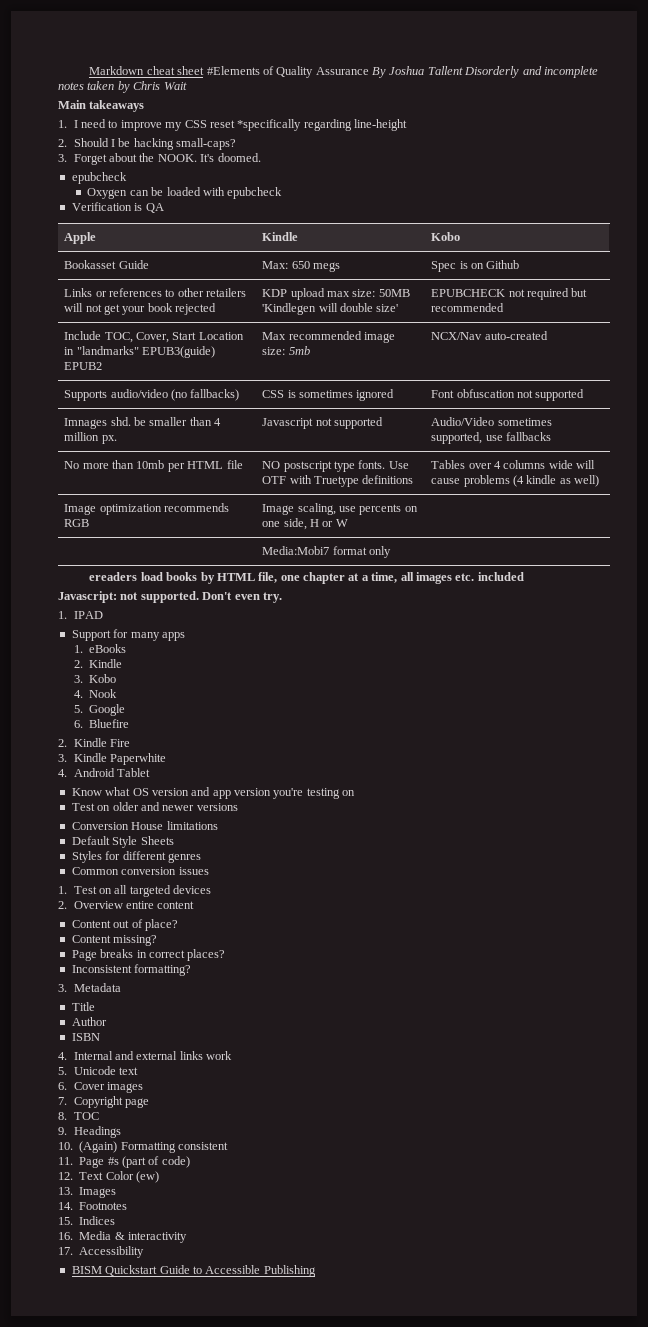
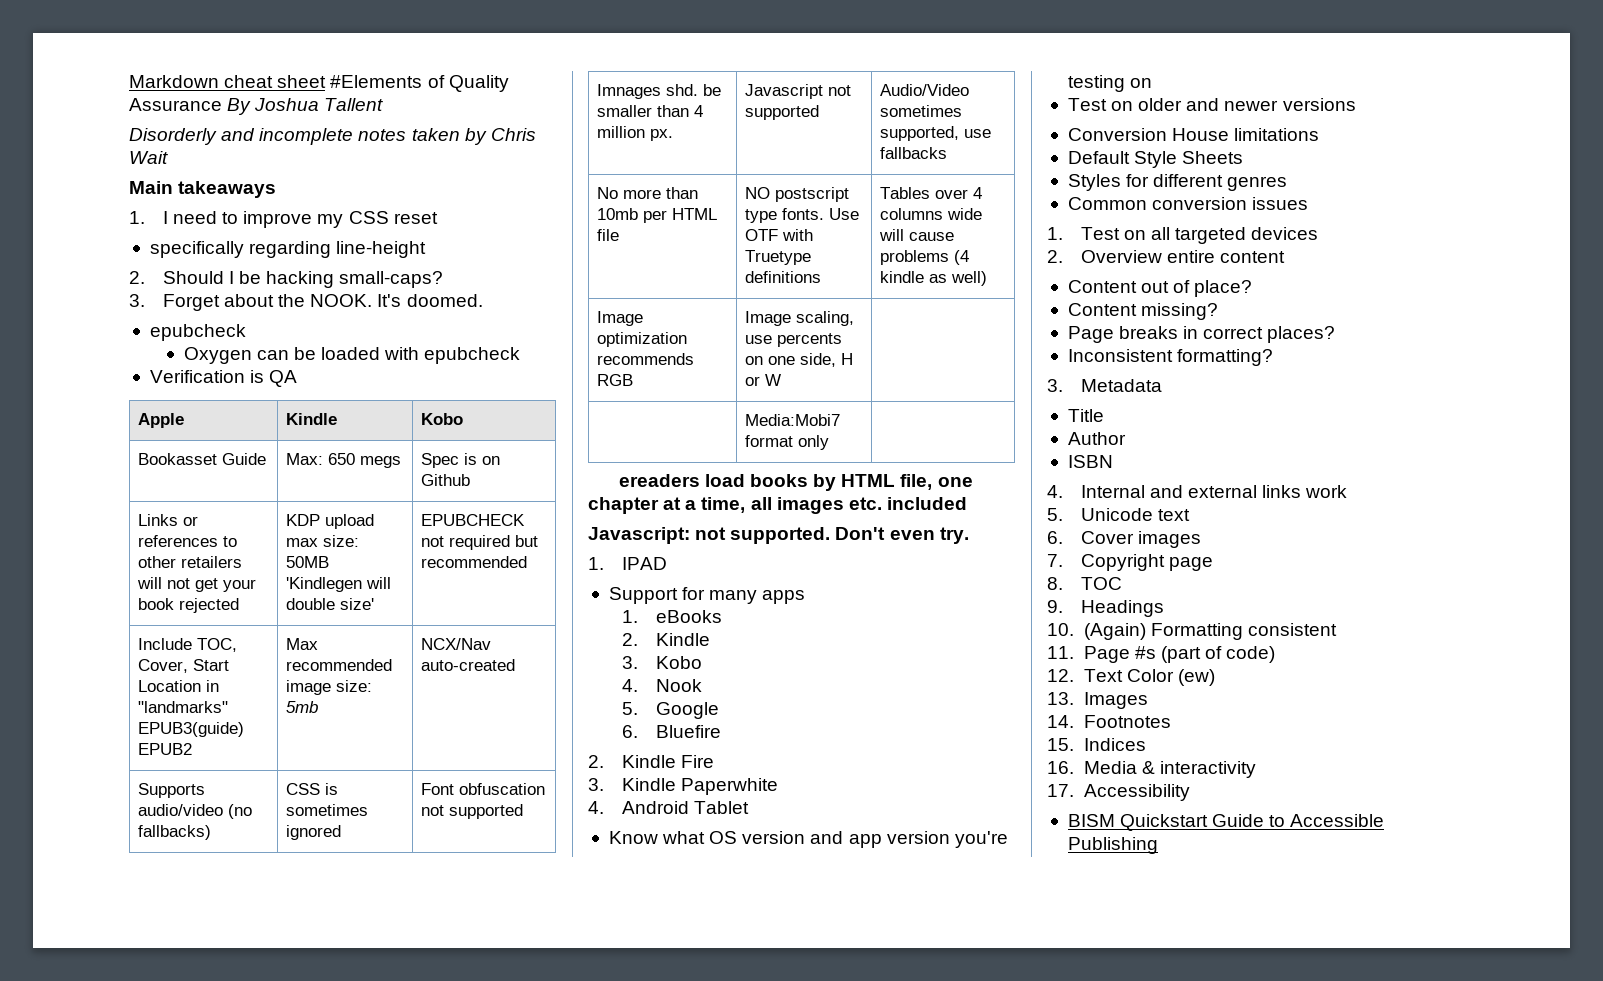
- Markdown cheat sheet #Elements of Quality Assurance By Joshua Tallent Disorderly and incomplete notes taken by Chris Wait
+ Markdown cheat sheet #Elements of Quality Assurance By Joshua Tallent
+ Disorderly and incomplete notes taken by Chris Wait
- 1. I need to improve my CSS reset *specifically regarding line-height
+ 1. I need to improve my CSS reset
+ specifically regarding line-height

